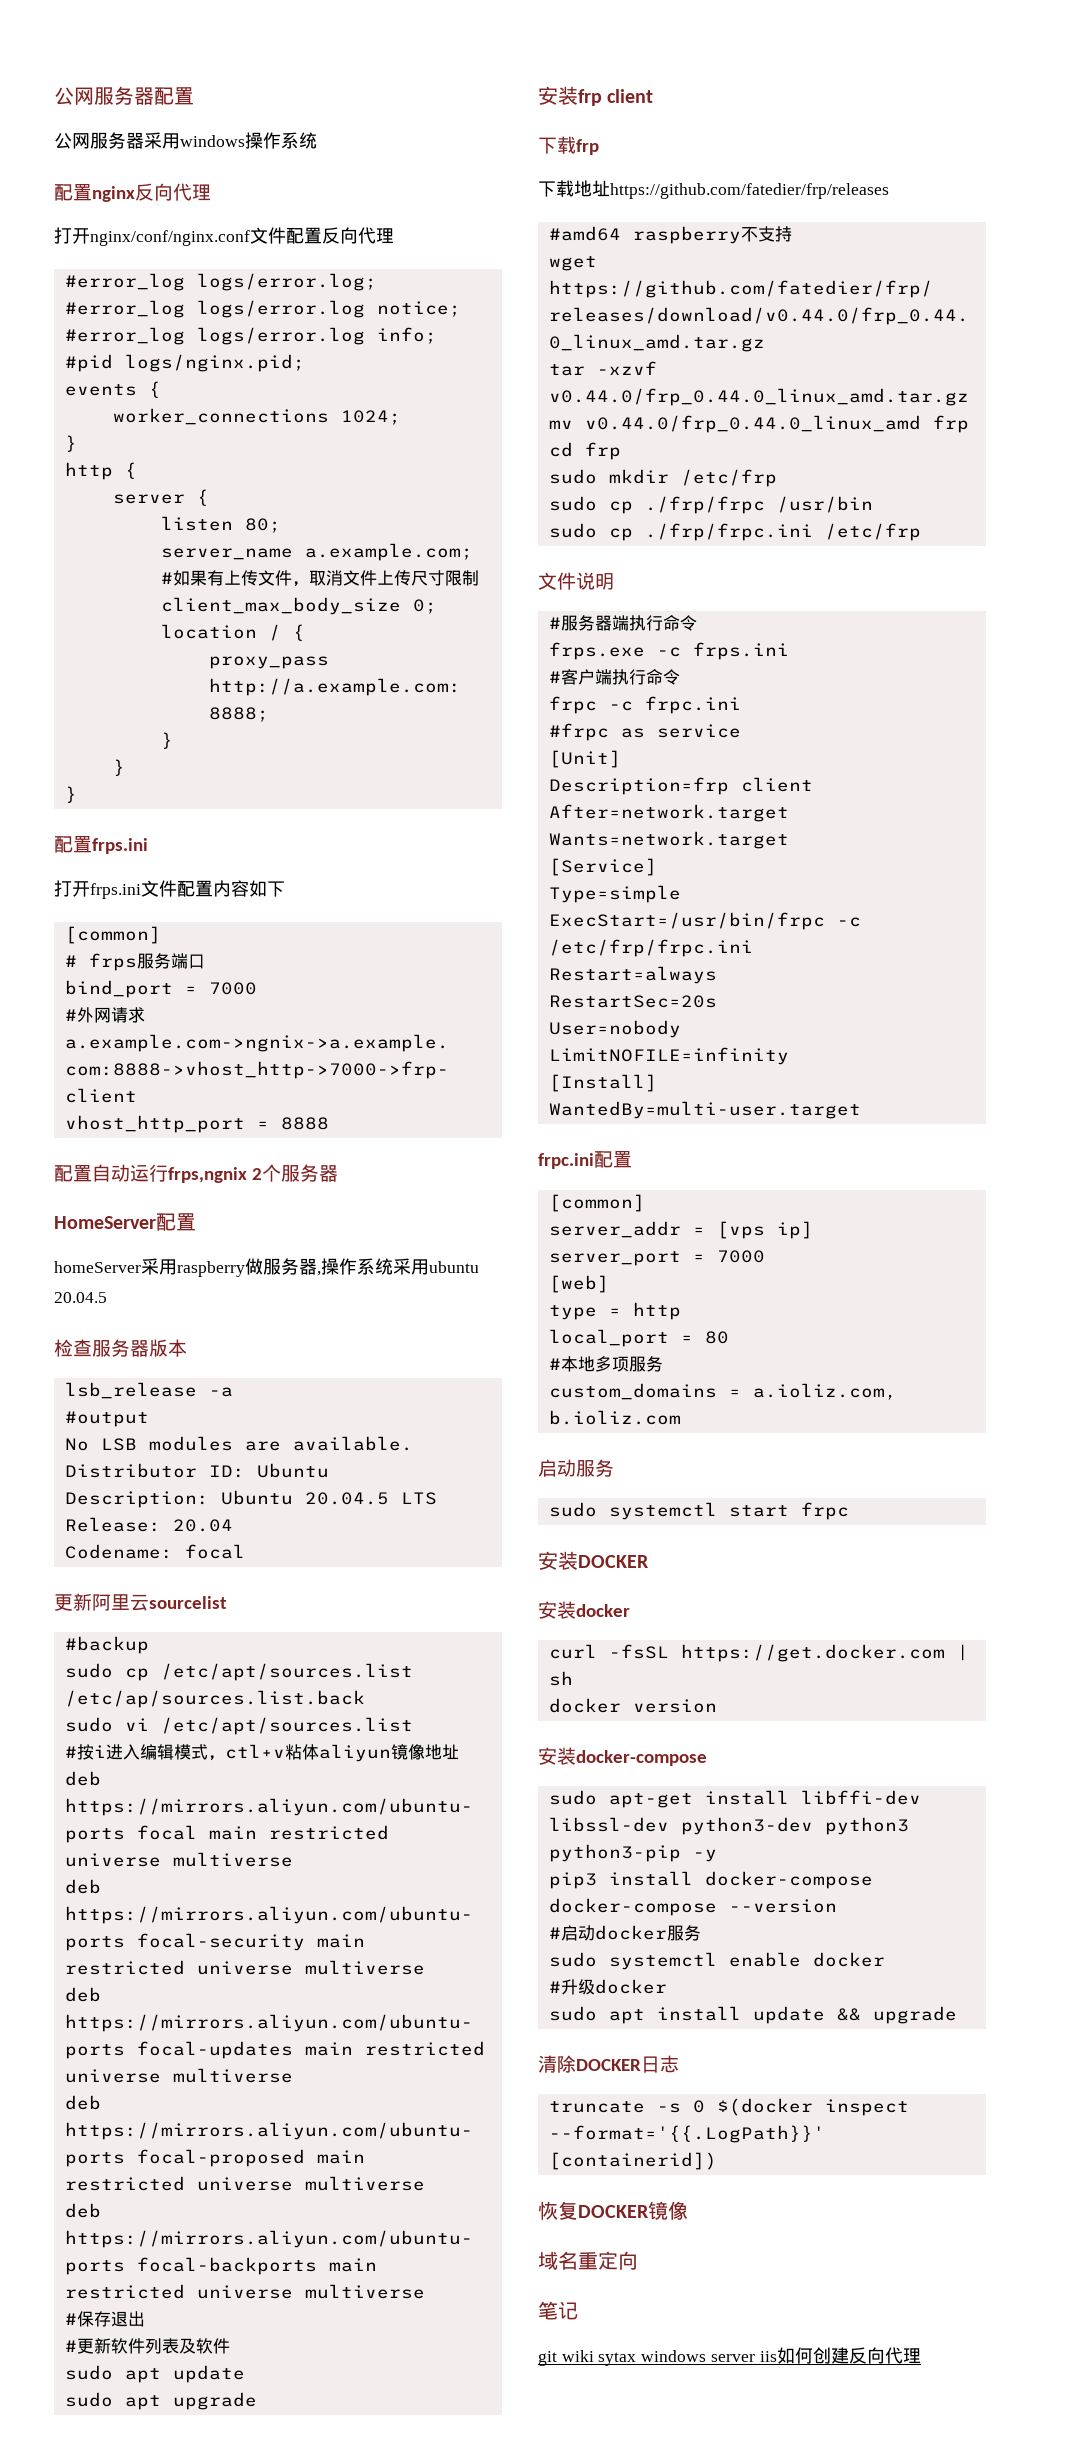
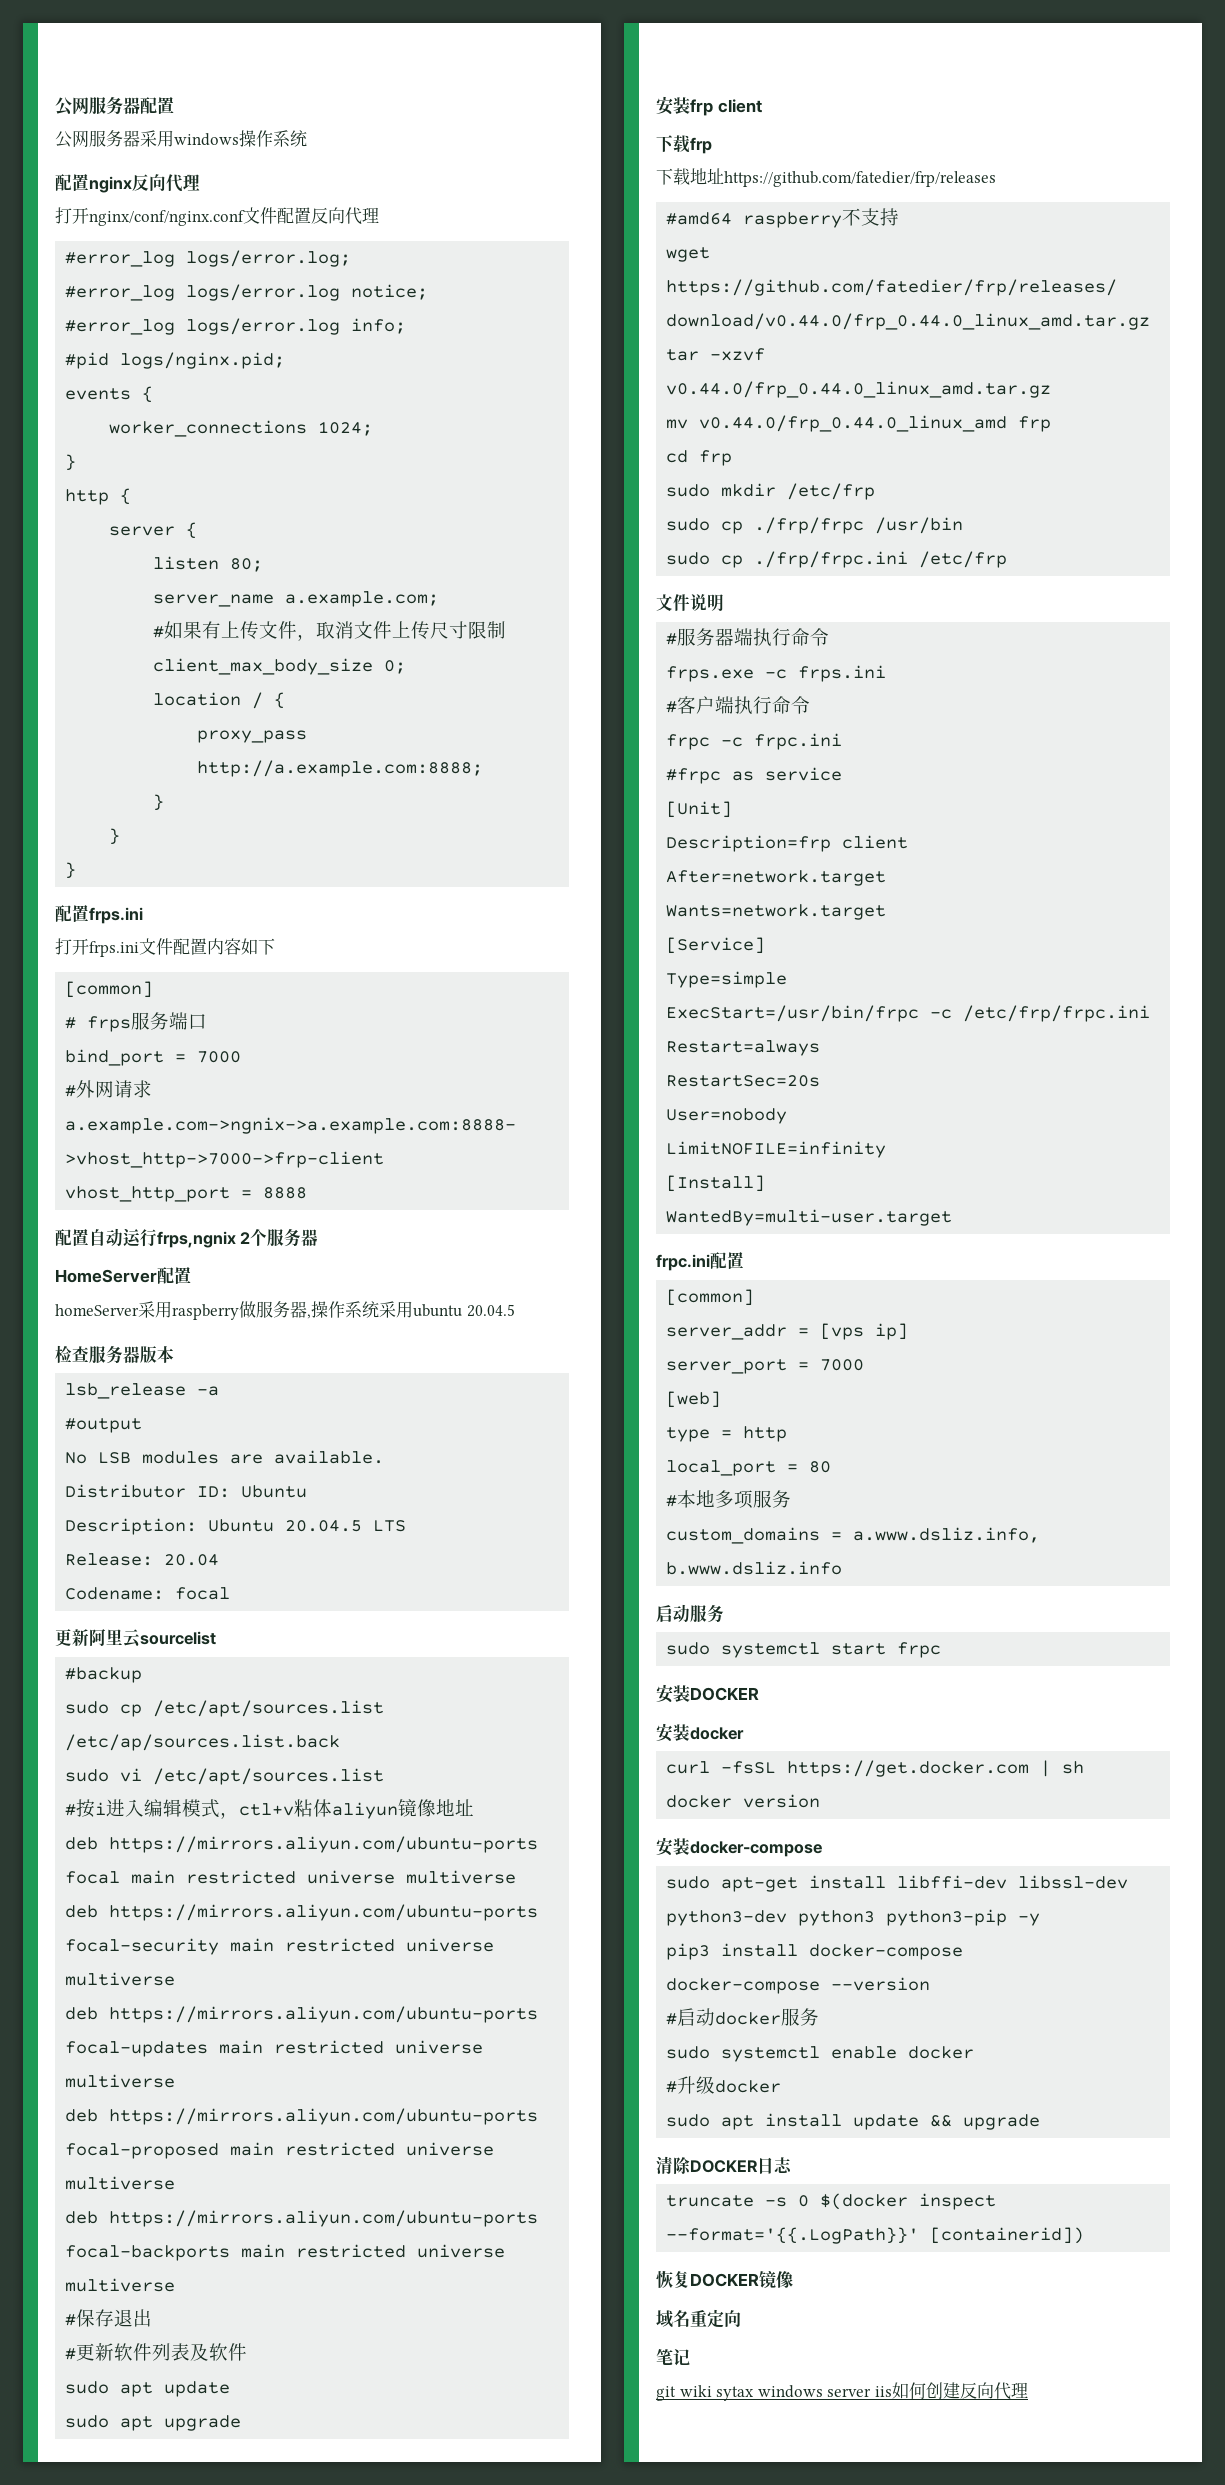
- custom_domains = a.ioliz.com, b.ioliz.com
+ custom_domains = a.www.dsliz.info, b.www.dsliz.info

